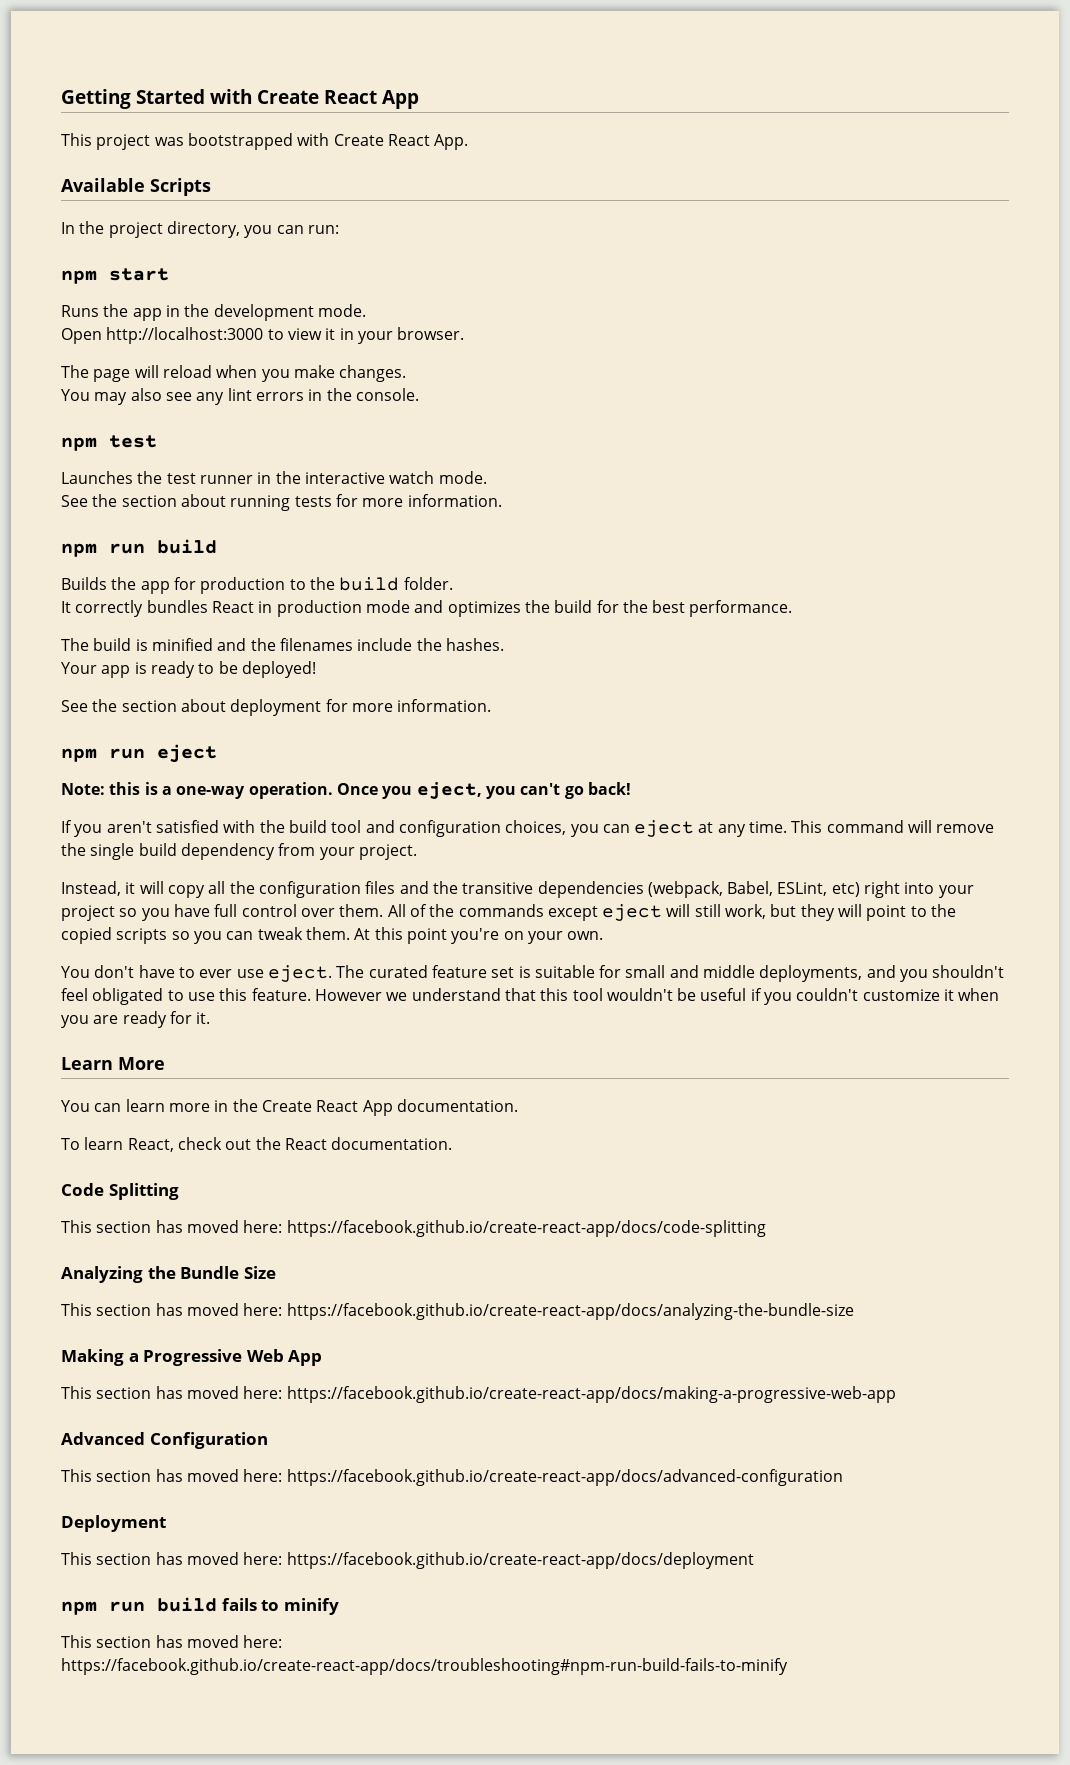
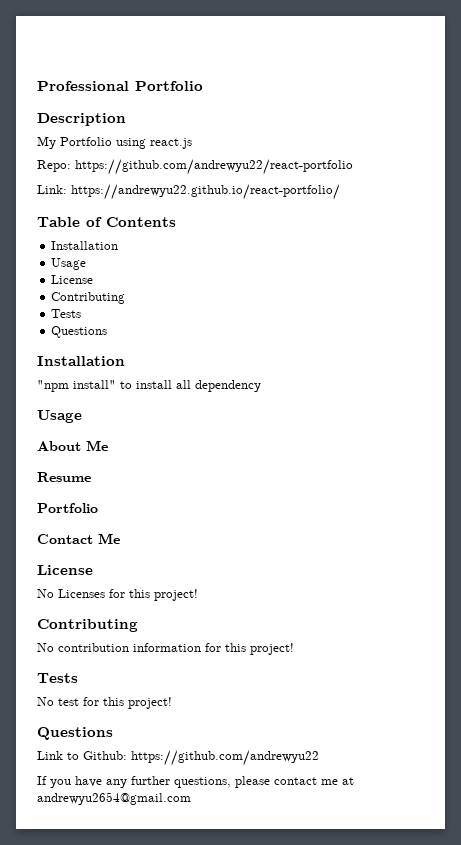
- Getting Started with Create React App
- This project was bootstrapped with Create React App.
- Available Scripts
- In the project directory, you can run:
- npm start
- Runs the app in the development mode.
- Open http://localhost:3000 to view it in your browser.
- The page will reload when you make changes.
- You may also see any lint errors in the console.
- npm test
- Launches the test runner in the interactive watch mode.
- See the section about running tests for more information.
- npm run build
- Builds the app for production to the build folder.
- It correctly bundles React in production mode and optimizes the build for the best performance.
- The build is minified and the filenames include the hashes.
- Your app is ready to be deployed!
- See the section about deployment for more information.
- npm run eject
- Note: this is a one-way operation. Once you eject, you can't go back!
- If you aren't satisfied with the build tool and configuration choices, you can eject at any time. This command will remove the single build dependency from your project.
- Instead, it will copy all the configuration files and the transitive dependencies (webpack, Babel, ESLint, etc) right into your project so you have full control over them. All of the commands except eject will still work, but they will point to the copied scripts so you can tweak them. At this point you're on your own.
- You don't have to ever use eject. The curated feature set is suitable for small and middle deployments, and you shouldn't feel obligated to use this feature. However we understand that this tool wouldn't be useful if you couldn't customize it when you are ready for it.
- Learn More
- You can learn more in the Create React App documentation.
- To learn React, check out the React documentation.
- Code Splitting
- This section has moved here: https://facebook.github.io/create-react-app/docs/code-splitting
- Analyzing the Bundle Size
- This section has moved here: https://facebook.github.io/create-react-app/docs/analyzing-the-bundle-size
- Making a Progressive Web App
- This section has moved here: https://facebook.github.io/create-react-app/docs/making-a-progressive-web-app
- Advanced Configuration
- This section has moved here: https://facebook.github.io/create-react-app/docs/advanced-configuration
- Deployment
- This section has moved here: https://facebook.github.io/create-react-app/docs/deployment
- npm run build fails to minify
- This section has moved here: https://facebook.github.io/create-react-app/docs/troubleshooting#npm-run-build-fails-to-minify
+ Professional Portfolio
+ Description
+ My Portfolio using react.js
+ Repo: https://github.com/andrewyu22/react-portfolio
+ Link: https://andrewyu22.github.io/react-portfolio/
+ Table of Contents
+ Installation
+ Usage
+ License
+ Contributing
+ Tests
+ Questions
+ Installation
+ "npm install" to install all dependency
+ Usage
+ About Me
+ Resume
+ Portfolio
+ Contact Me
+ License
+ No Licenses for this project!
+ Contributing
+ No contribution information for this project!
+ Tests
+ No test for this project!
+ Questions
+ Link to Github: https://github.com/andrewyu22
+ If you have any further questions, please contact me at andrewyu2654@gmail.com

